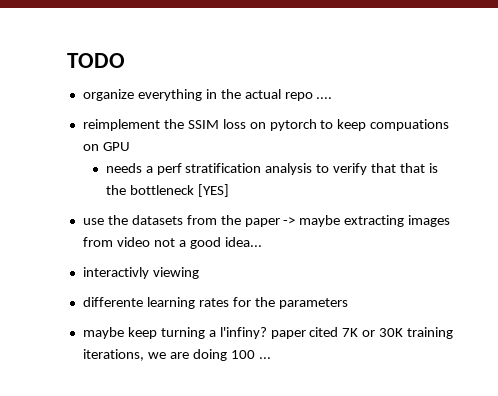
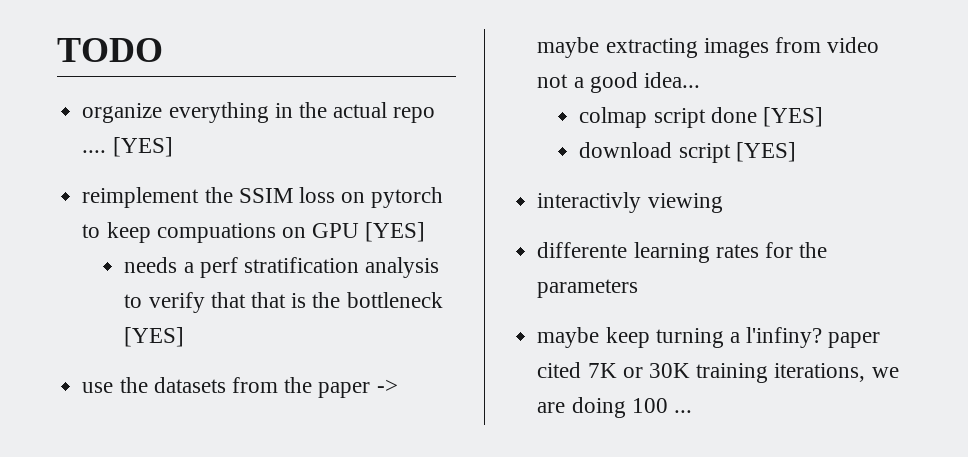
- organize everything in the actual repo ....
+ organize everything in the actual repo .... [YES]
- reimplement the SSIM loss on pytorch to keep compuations on GPU
+ reimplement the SSIM loss on pytorch to keep compuations on GPU [YES]
+ colmap script done [YES]
+ download script [YES]

